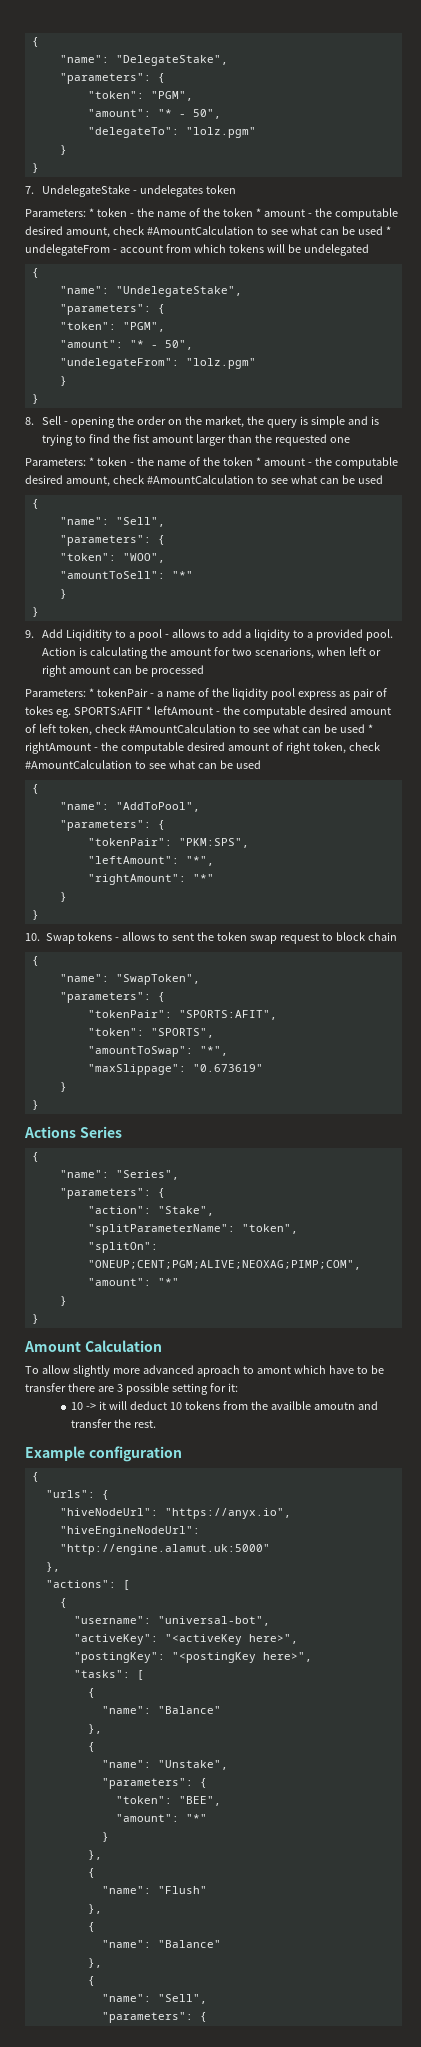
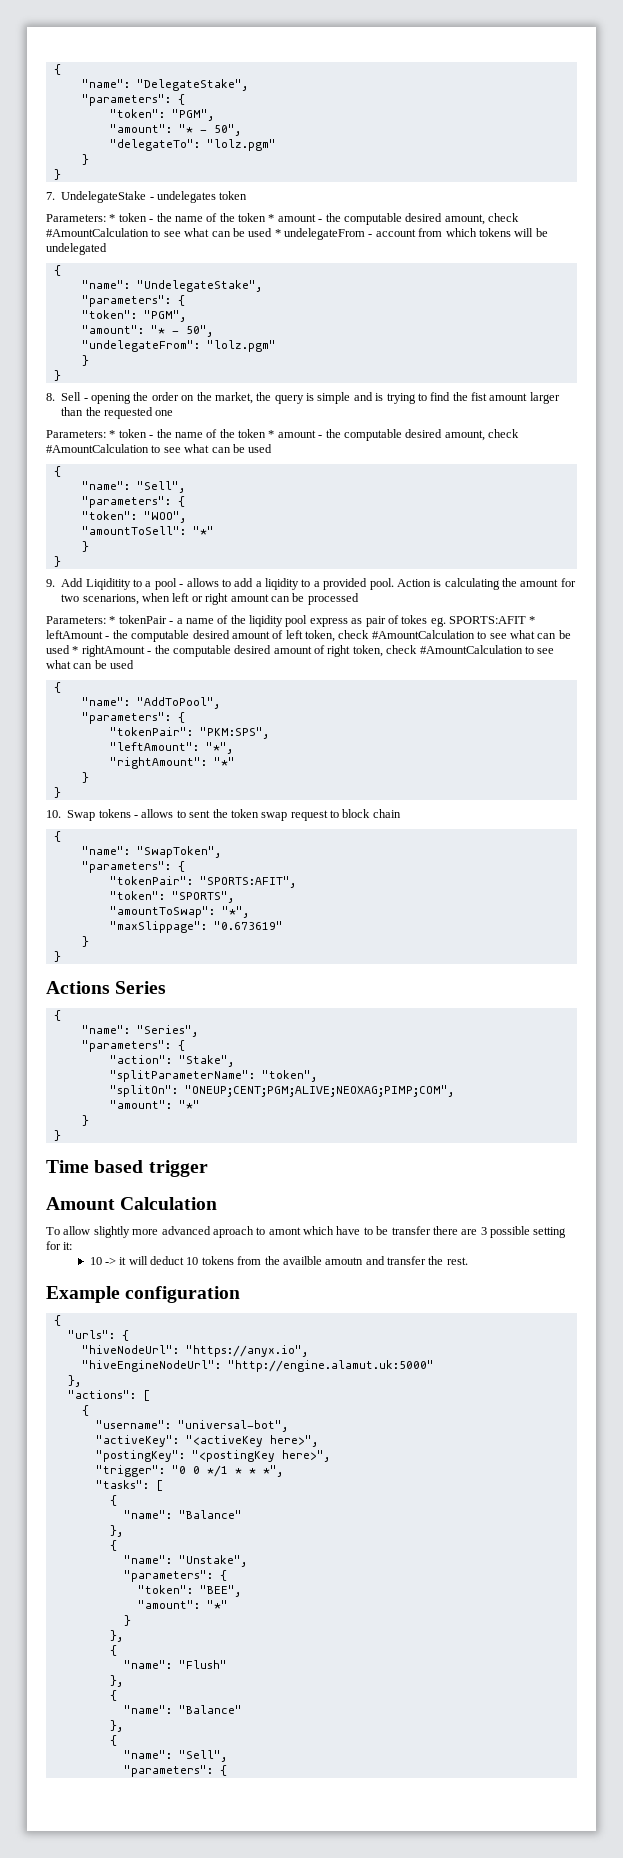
+ Time based trigger
+ "trigger": "0 0 */1 * * *",

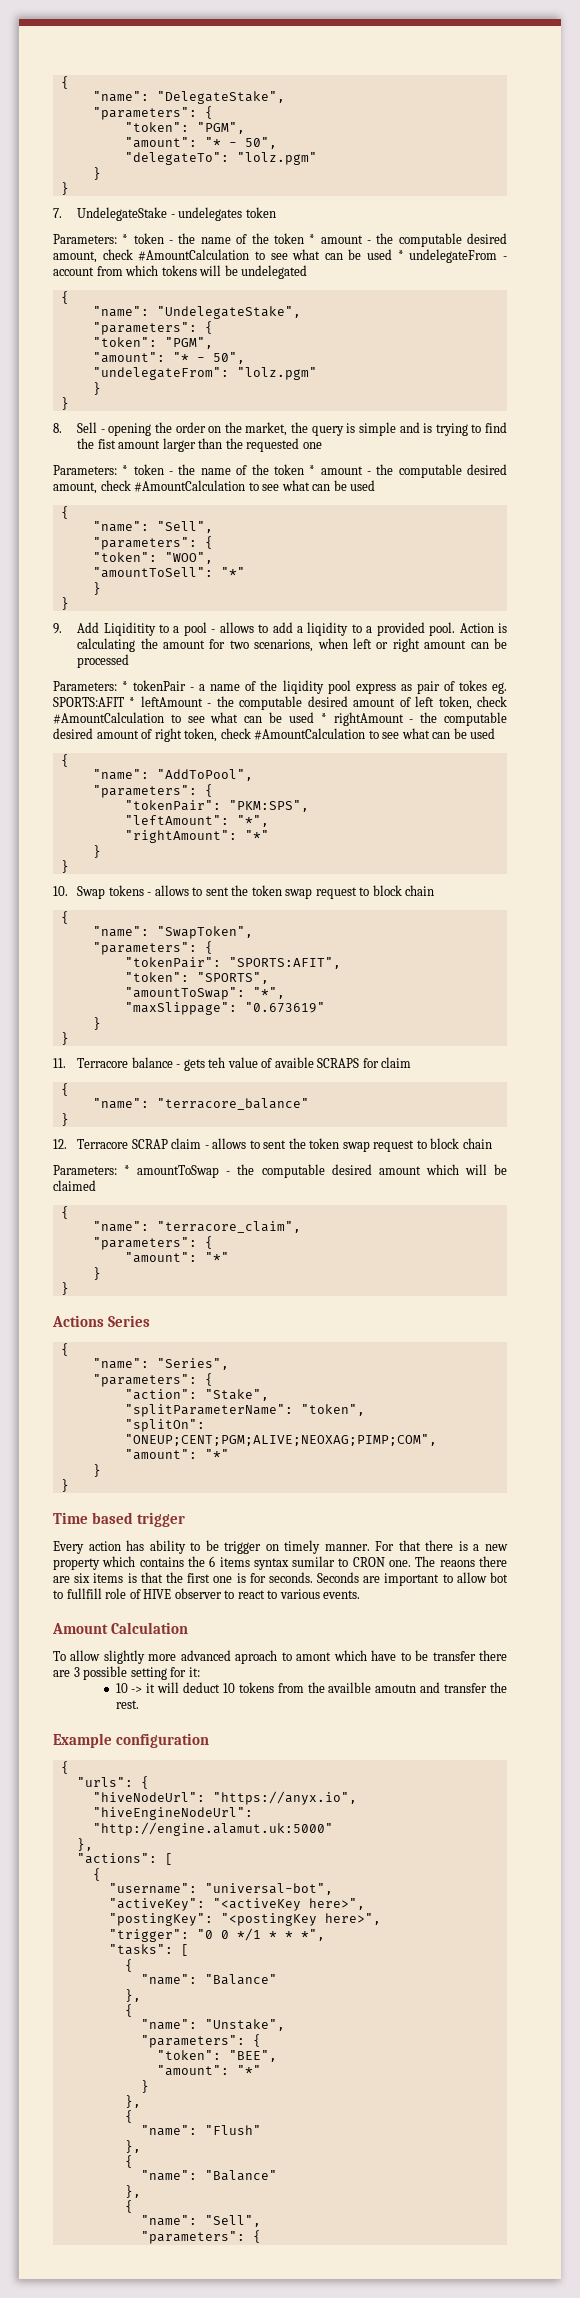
+ 11. Terracore balance - gets teh value of avaible SCRAPS for claim
+ {
+ "name": "terracore_balance"
+ }
+ 12. Terracore SCRAP claim - allows to sent the token swap request to block chain
+ Parameters: * amountToSwap - the computable desired amount which will be claimed
+ {
+ "name": "terracore_claim",
+ "parameters": {
+ "amount": "*"
+ }
+ }
+ Every action has ability to be trigger on timely manner. For that there is a new property which contains the 6 items syntax sumilar to CRON one. The reaons there are six items is that the first one is for seconds. Seconds are important to allow bot to fullfill role of HIVE observer to react to various events.

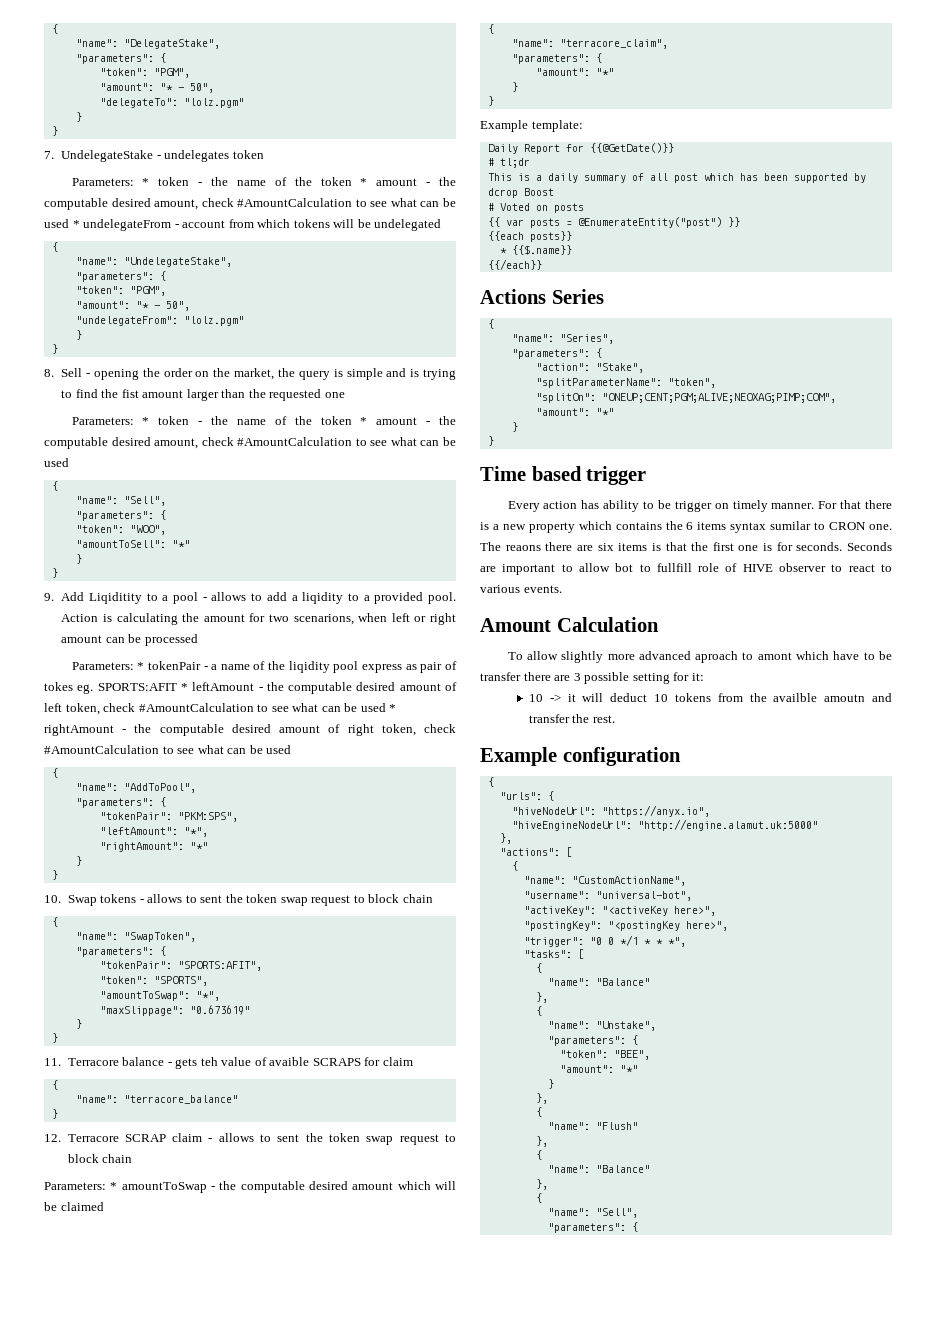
+ Example template:
+ Daily Report for {{@GetDate()}}
+ # tl;dr
+ This is a daily summary of all post which has been supported by dcrop Boost
+ # Voted on posts
+ {{ var posts = @EnumerateEntity("post") }}
+ {{each posts}}
+ * {{$.name}}
+ {{/each}}
+ "name": "CustomActionName",

